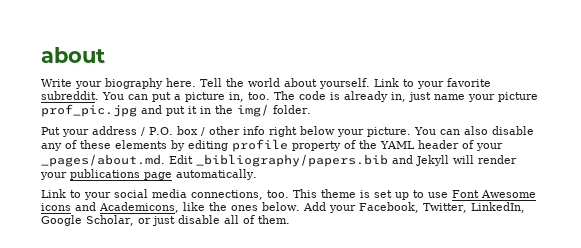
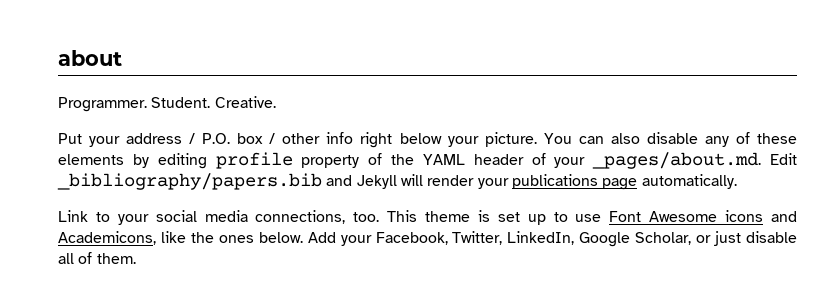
- Write your biography here. Tell the world about yourself. Link to your favorite subreddit. You can put a picture in, too. The code is already in, just name your picture prof_pic.jpg and put it in the img/ folder.
+ Programmer. Student. Creative.

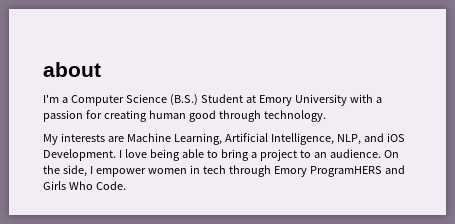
- Programmer. Student. Creative.
- Put your address / P.O. box / other info right below your picture. You can also disable any of these elements by editing profile property of the YAML header of your _pages/about.md. Edit _bibliography/papers.bib and Jekyll will render your publications page automatically.
- Link to your social media connections, too. This theme is set up to use Font Awesome icons and Academicons, like the ones below. Add your Facebook, Twitter, LinkedIn, Google Scholar, or just disable all of them.
+ I'm a Computer Science (B.S.) Student at Emory University with a passion for creating human good through technology.
+ My interests are Machine Learning, Artificial Intelligence, NLP, and iOS Development. I love being able to bring a project to an audience. On the side, I empower women in tech through Emory ProgramHERS and Girls Who Code.

